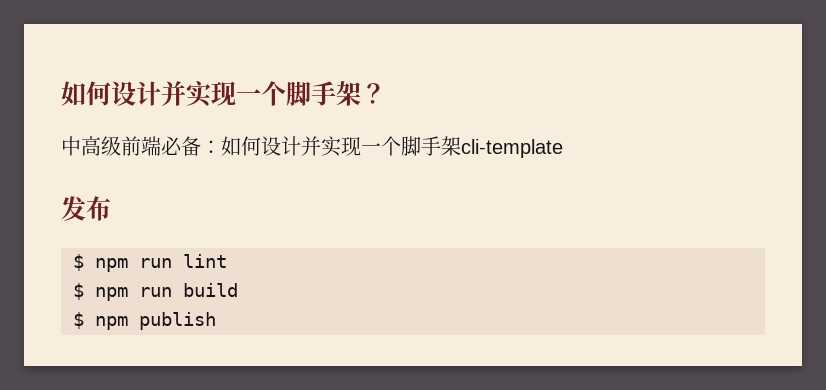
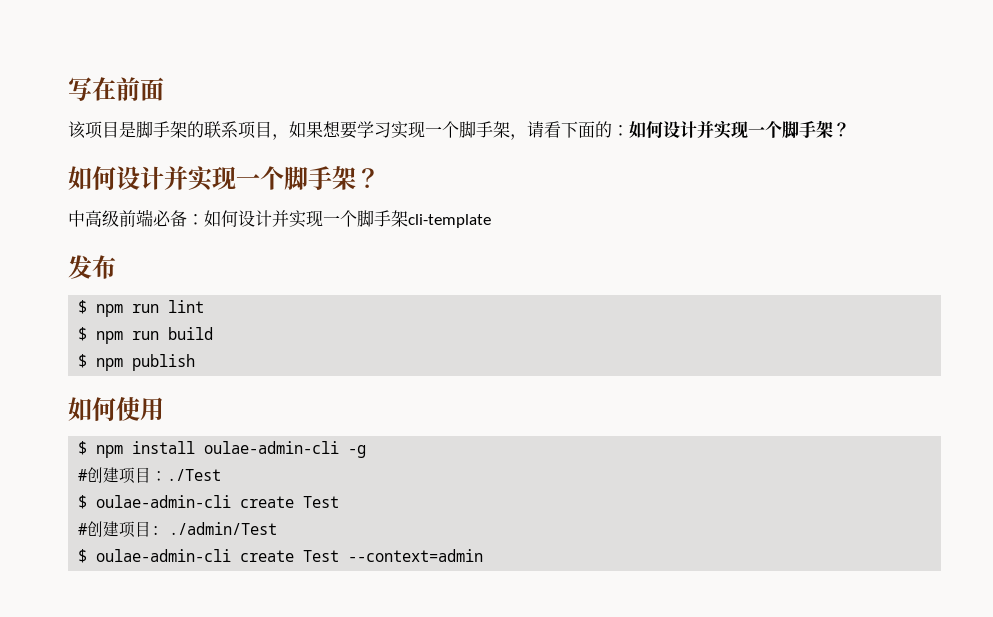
+ 写在前面
+ 该项目是脚手架的联系项目，如果想要学习实现一个脚手架，请看下面的：如何设计并实现一个脚手架？
+ 如何使用
+ $ npm install oulae-admin-cli -g
+ #创建项目：./Test
+ $ oulae-admin-cli create Test
+ #创建项目: ./admin/Test
+ $ oulae-admin-cli create Test --context=admin

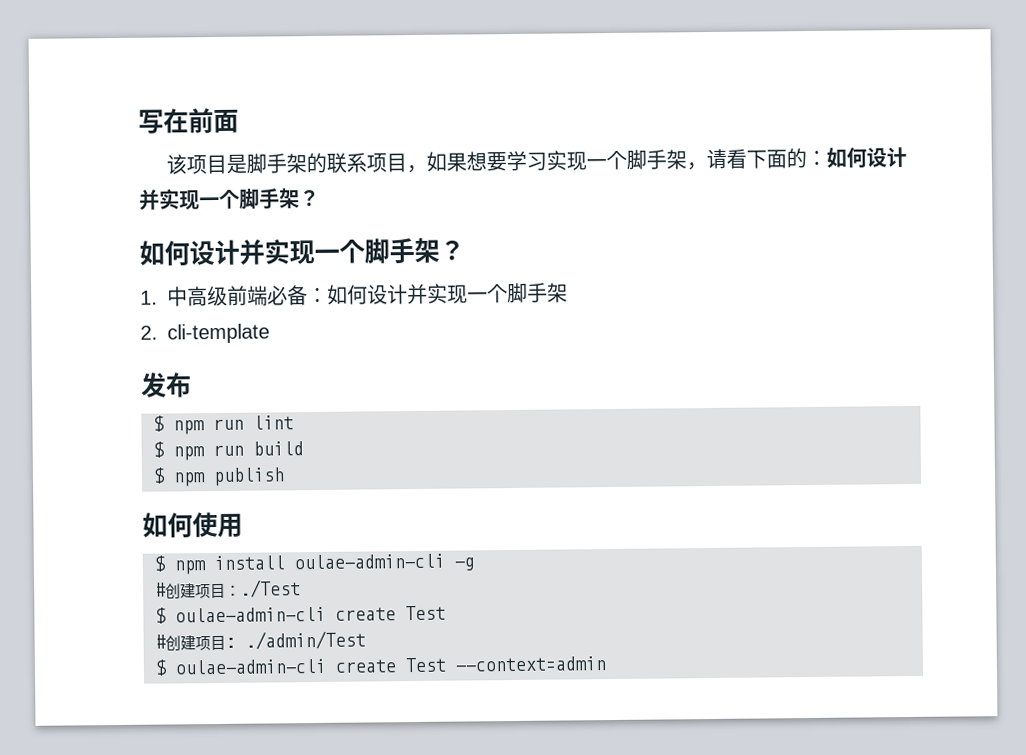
- 中高级前端必备：如何设计并实现一个脚手架cli-template
+ 1.中高级前端必备：如何设计并实现一个脚手架
+ 2. cli-template

